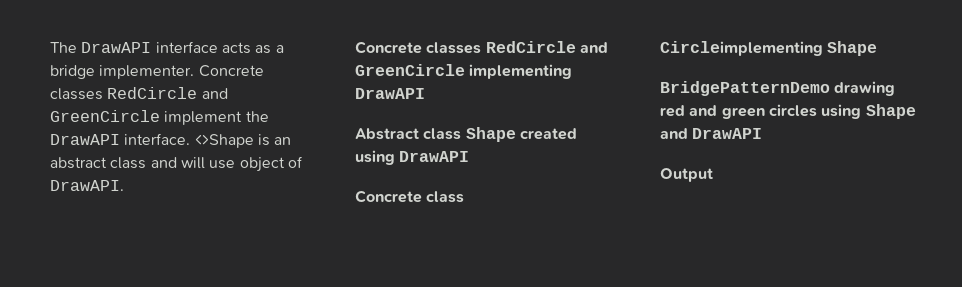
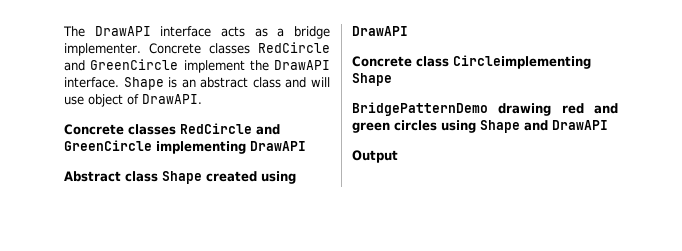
- <>Shape is an abstract class and will use object of DrawAPI.
+ Shape is an abstract class and will use object of DrawAPI.

